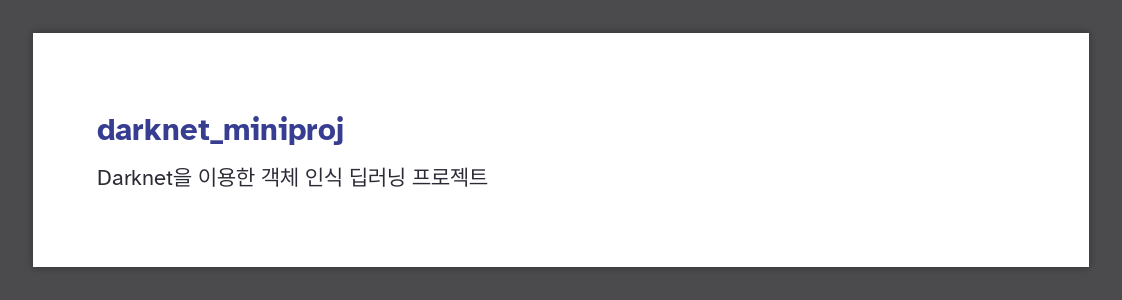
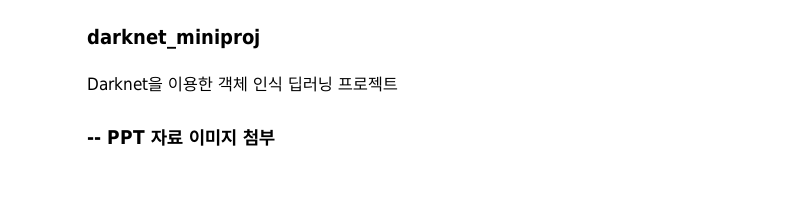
+ -- PPT 자료 이미지 첨부

